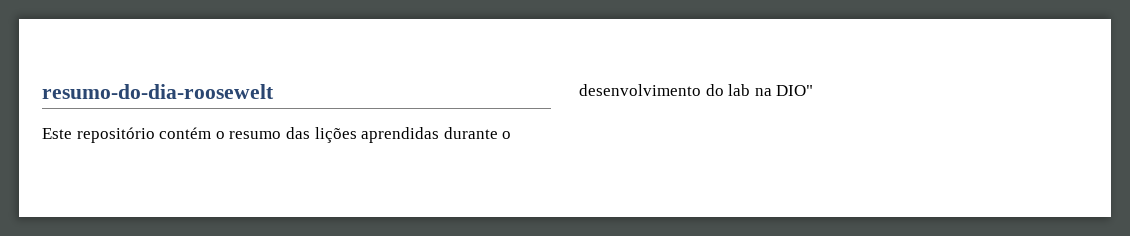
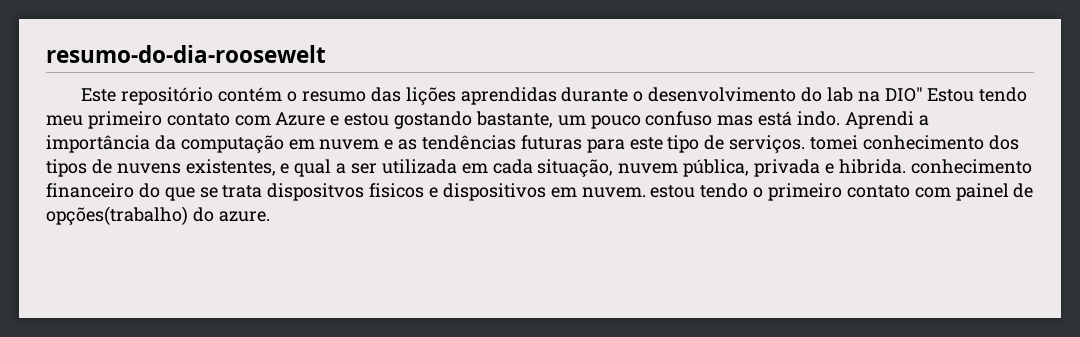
- Este repositório contém o resumo das lições aprendidas durante o desenvolvimento do lab na DIO"
+ Este repositório contém o resumo das lições aprendidas durante o desenvolvimento do lab na DIO" Estou tendo meu primeiro contato com Azure e estou gostando bastante, um pouco confuso mas está indo. Aprendi a importância da computação em nuvem e as tendências futuras para este tipo de serviços. tomei conhecimento dos tipos de nuvens existentes, e qual a ser utilizada em cada situação, nuvem pública, privada e hibrida. conhecimento financeiro do que se trata dispositvos fisicos e dispositivos em nuvem. estou tendo o primeiro contato com painel de opções(trabalho) do azure.

